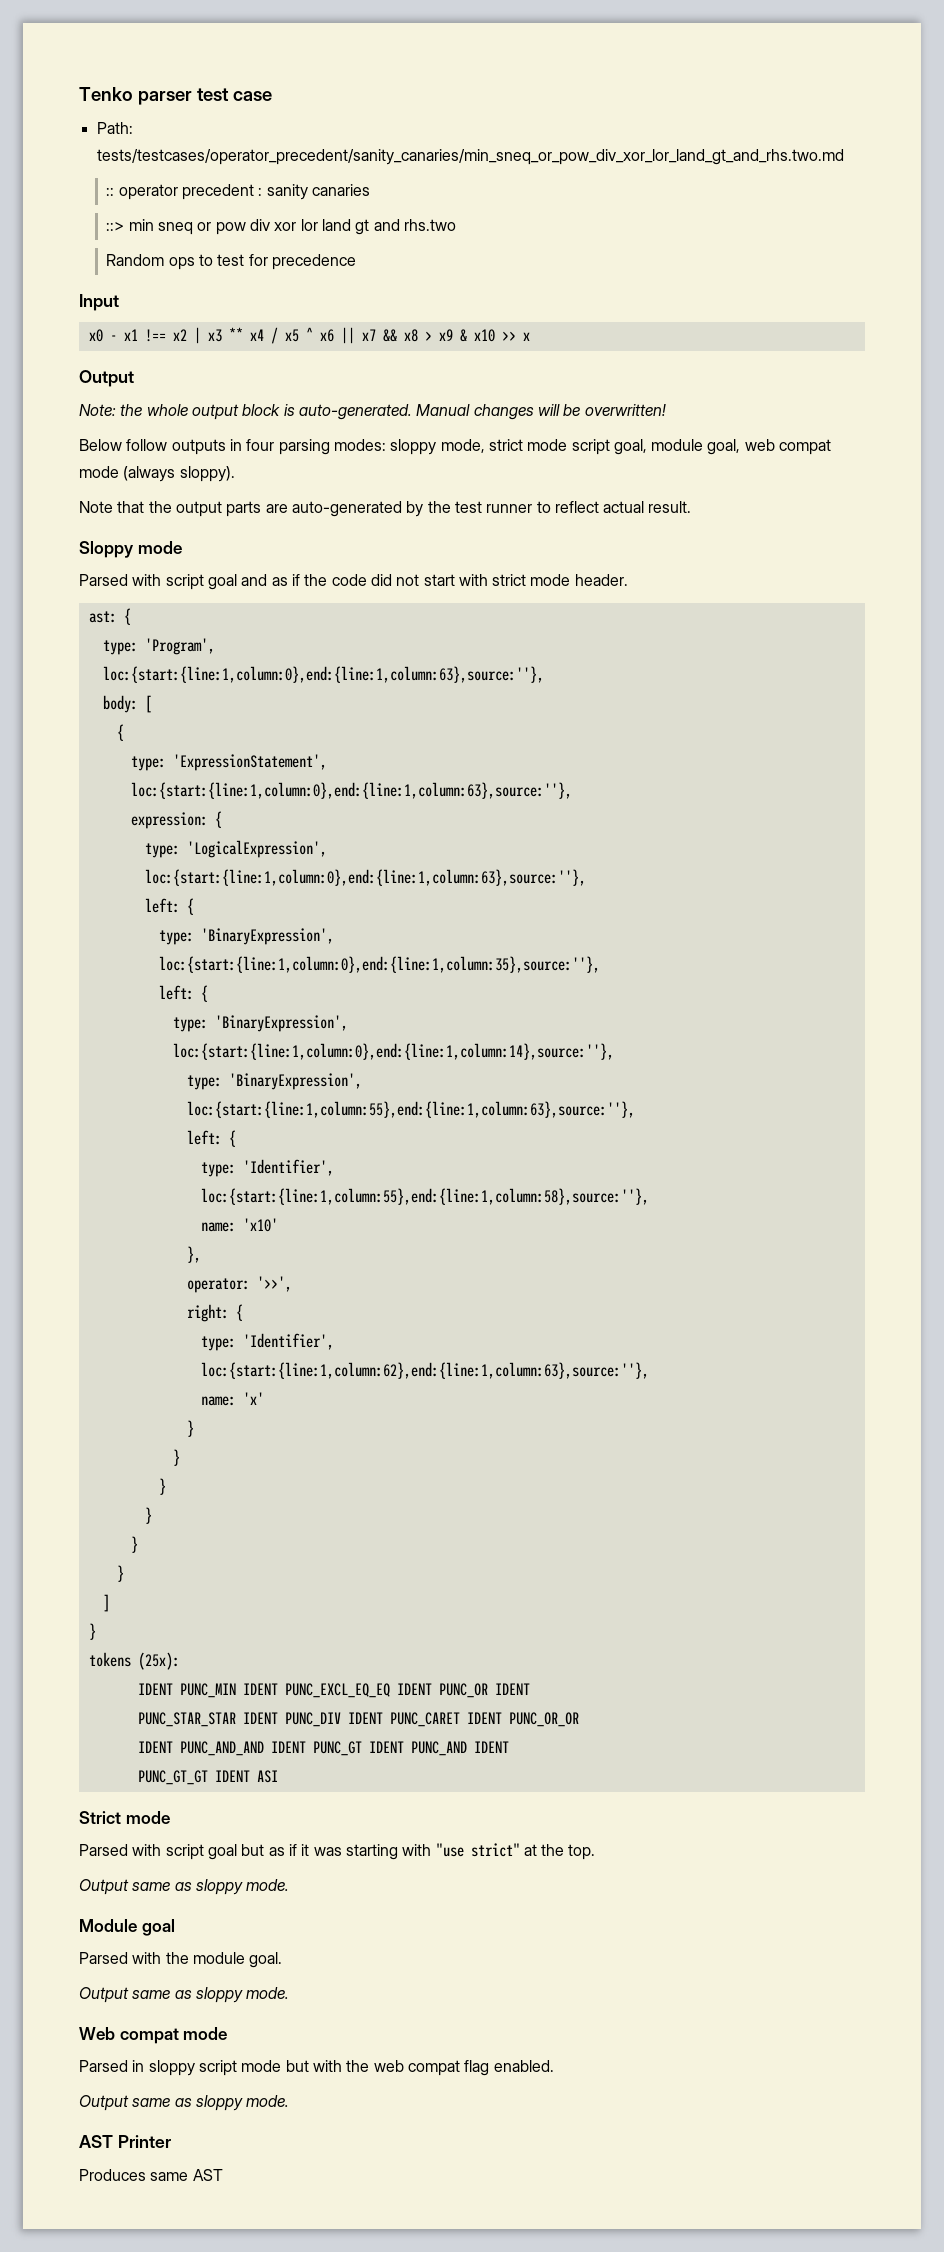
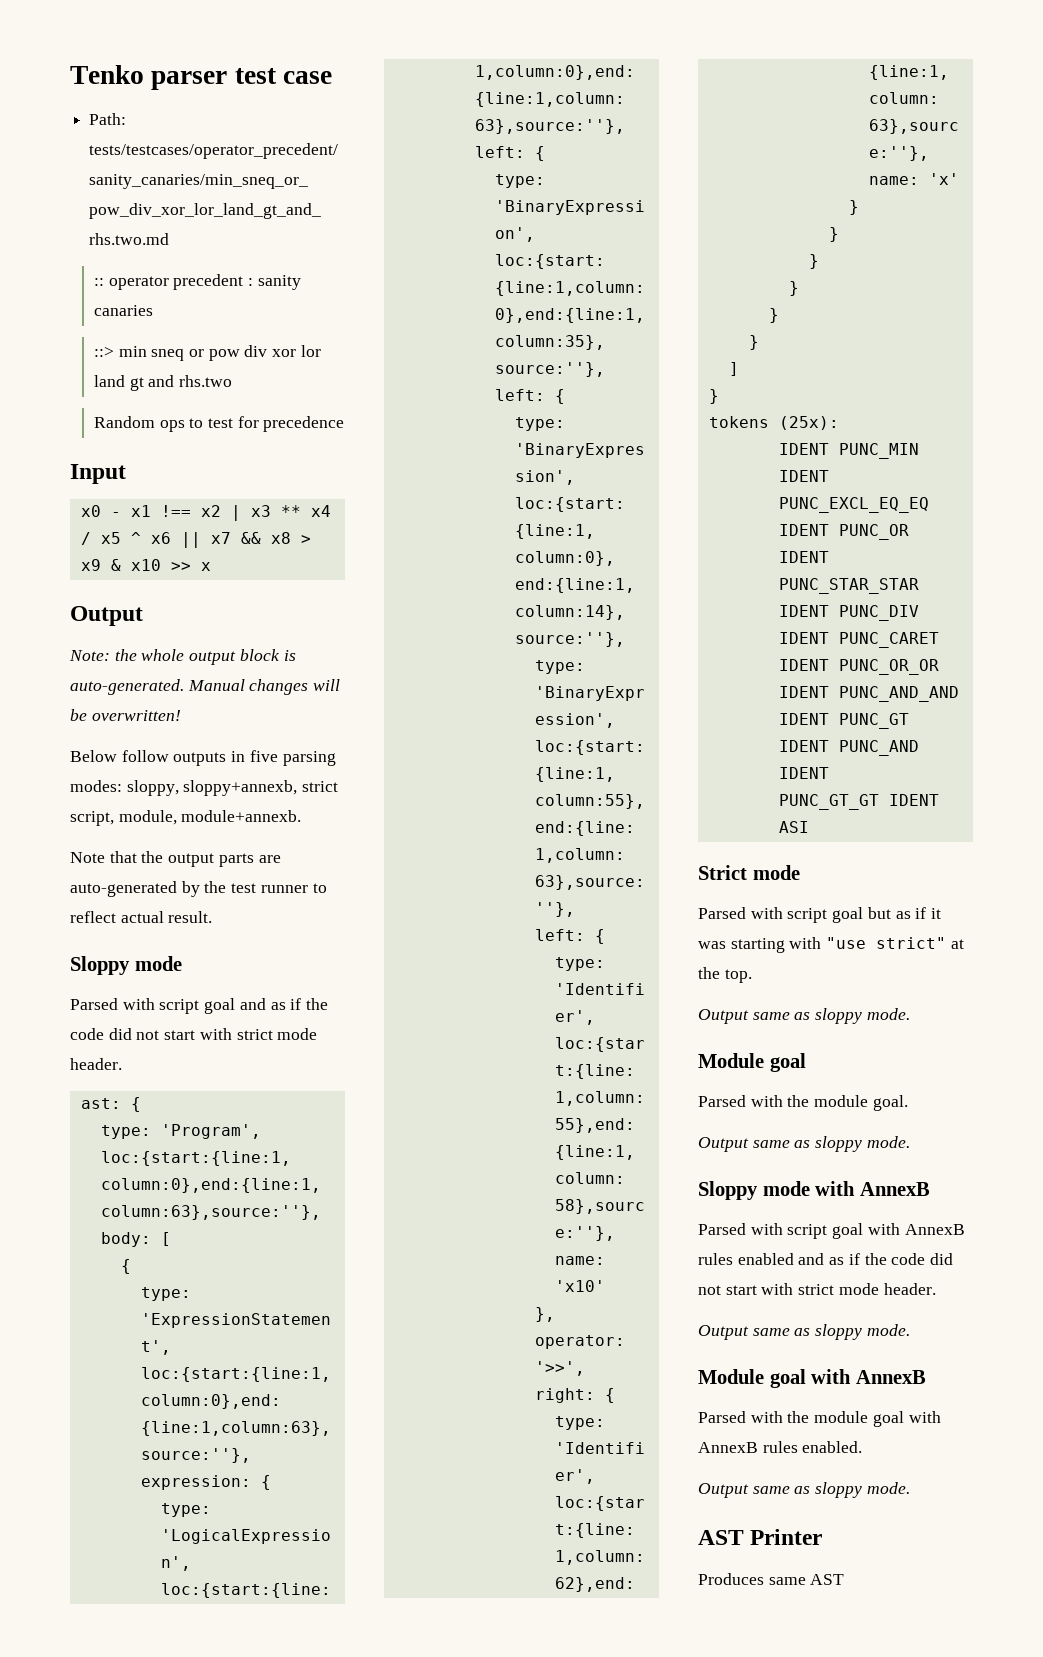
- Below follow outputs in four parsing modes: sloppy mode, strict mode script goal, module goal, web compat mode (always sloppy).
+ Below follow outputs in five parsing modes: sloppy, sloppy+annexb, strict script, module, module+annexb.
- Web compat mode
- Parsed in sloppy script mode but with the web compat flag enabled.
+ Sloppy mode with AnnexB
+ Parsed with script goal with AnnexB rules enabled and as if the code did not start with strict mode header.
+ Output same as sloppy mode.
+ Module goal with AnnexB
+ Parsed with the module goal with AnnexB rules enabled.

